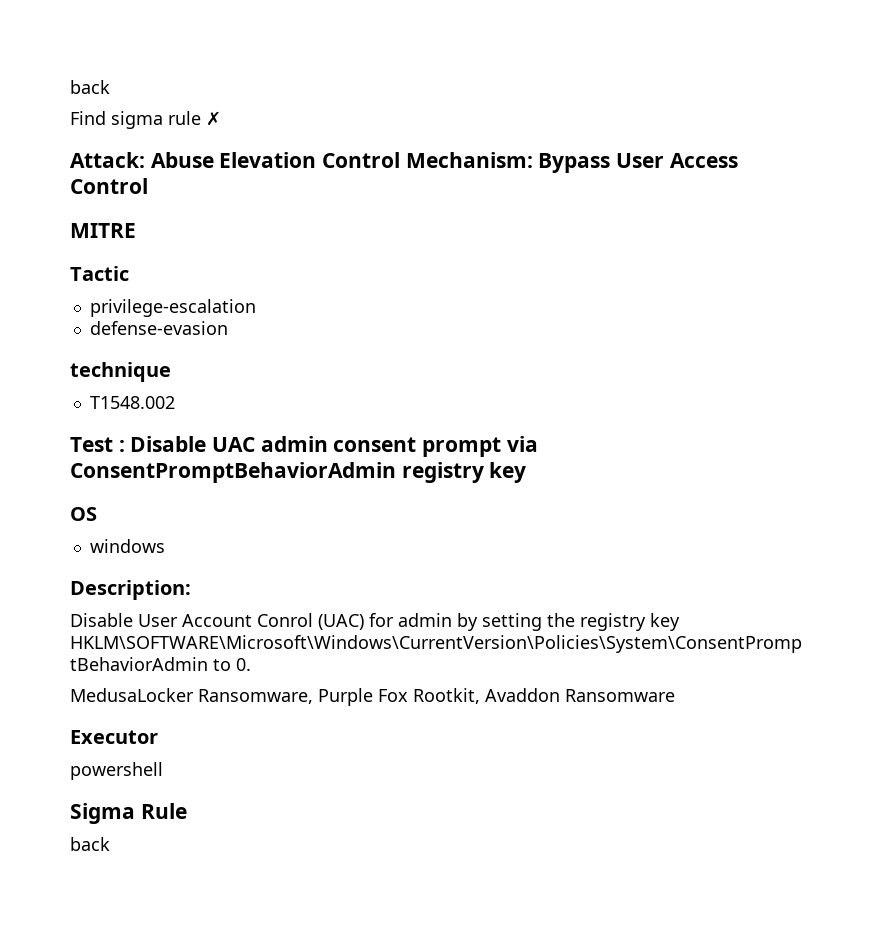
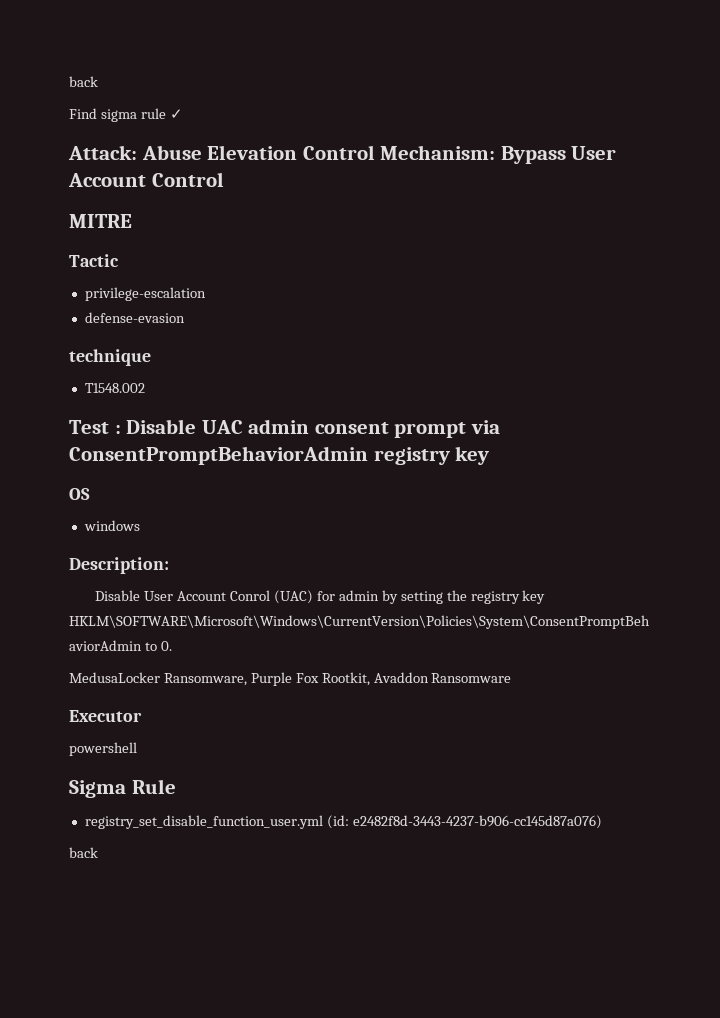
- Find sigma rule ✗
+ Find sigma rule ✓
- Attack: Abuse Elevation Control Mechanism: Bypass User Access Control
+ Attack: Abuse Elevation Control Mechanism: Bypass User Account Control
+ registry_set_disable_function_user.yml (id: e2482f8d-3443-4237-b906-cc145d87a076)

